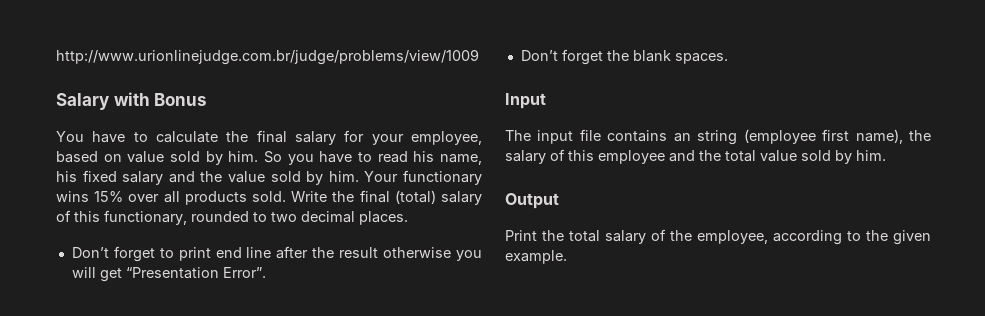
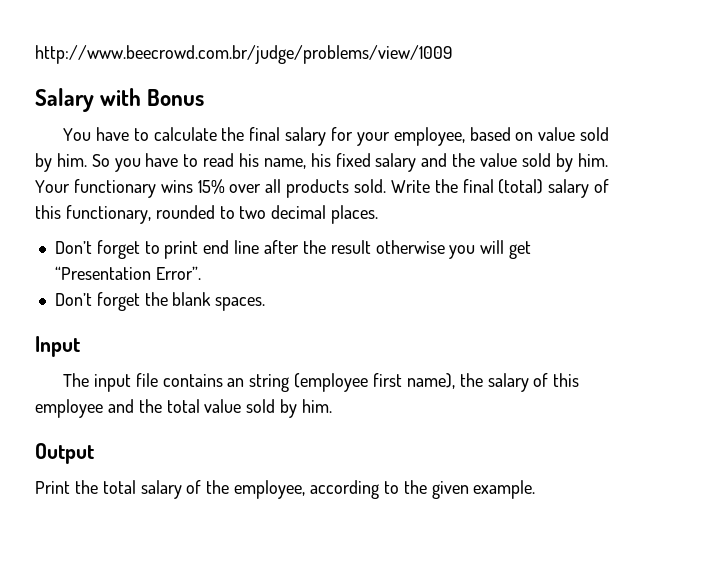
- http://www.urionlinejudge.com.br/judge/problems/view/1009
+ http://www.beecrowd.com.br/judge/problems/view/1009

